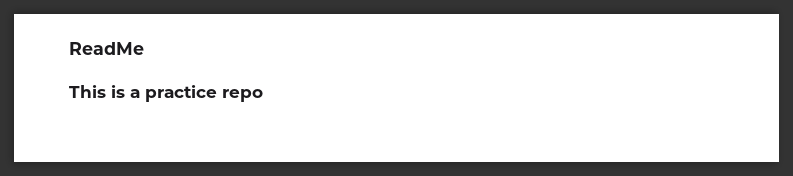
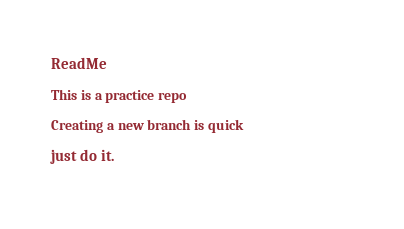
+ Creating a new branch is quick
+ just do it.

